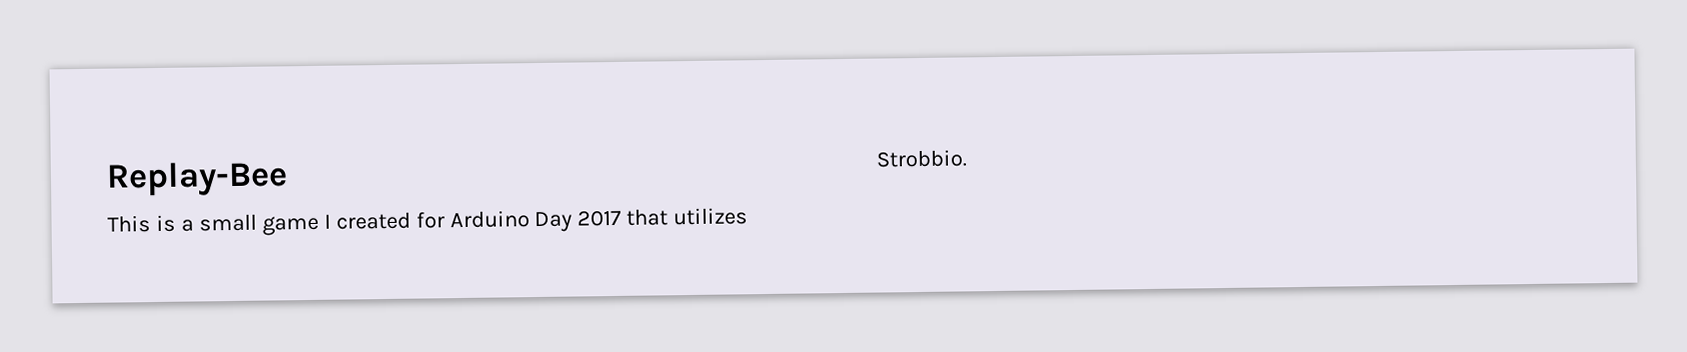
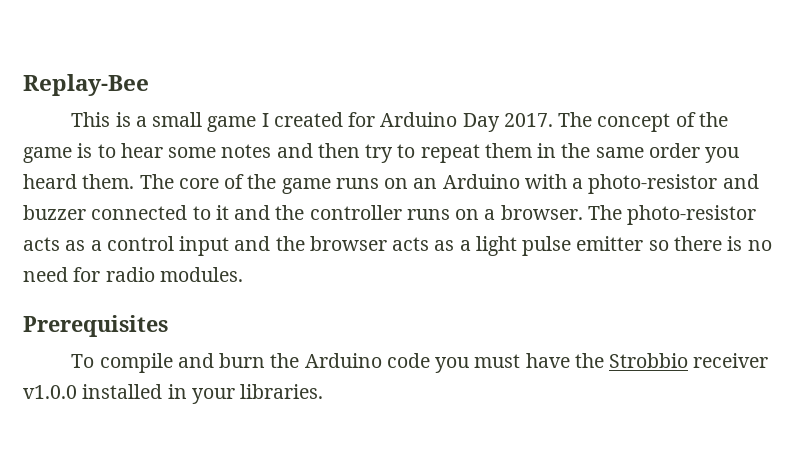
- This is a small game I created for Arduino Day 2017 that utilizes Strobbio.
+ This is a small game I created for Arduino Day 2017. The concept of the game is to hear some notes and then try to repeat them in the same order you heard them. The core of the game runs on an Arduino with a photo-resistor and buzzer connected to it and the controller runs on a browser. The photo-resistor acts as a control input and the browser acts as a light pulse emitter so there is no need for radio modules.
+ Prerequisites
+ To compile and burn the Arduino code you must have the Strobbio receiver v1.0.0 installed in your libraries.

